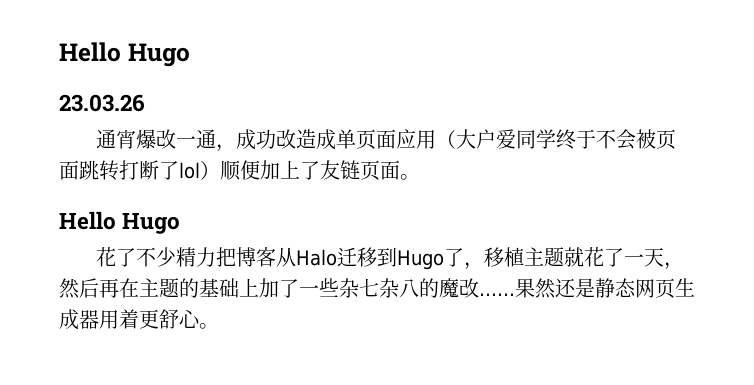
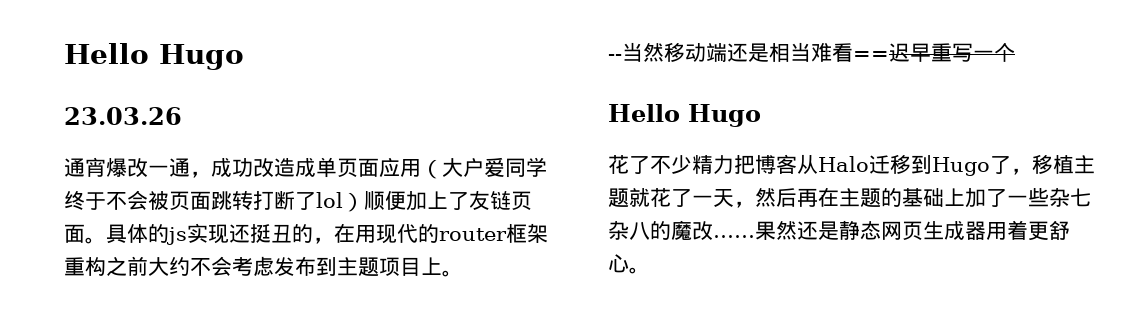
+ 具体的js实现还挺丑的，在用现代的router框架重构之前大约不会考虑发布到主题项目上。
+ --当然移动端还是相当难看==迟早重写一个

